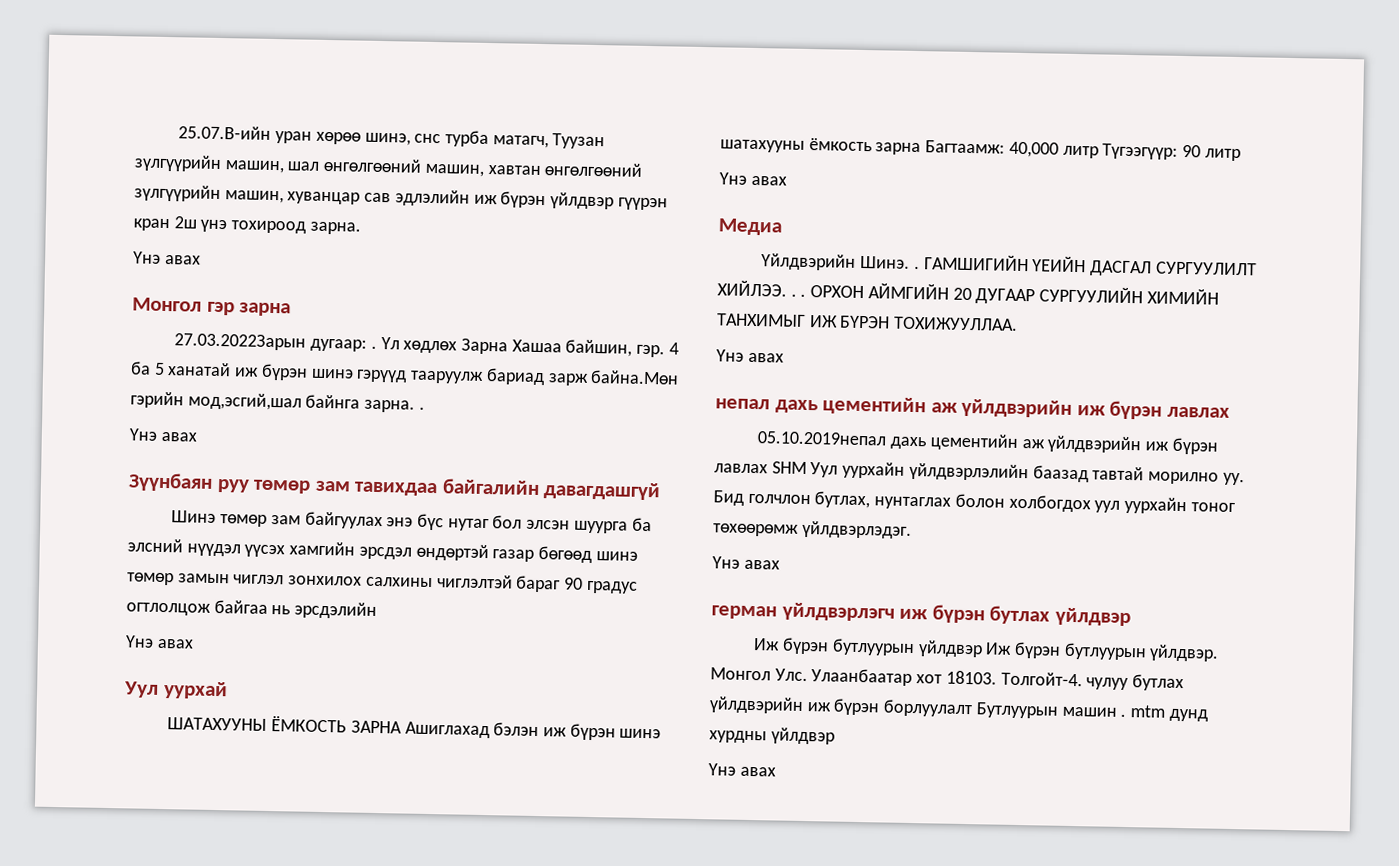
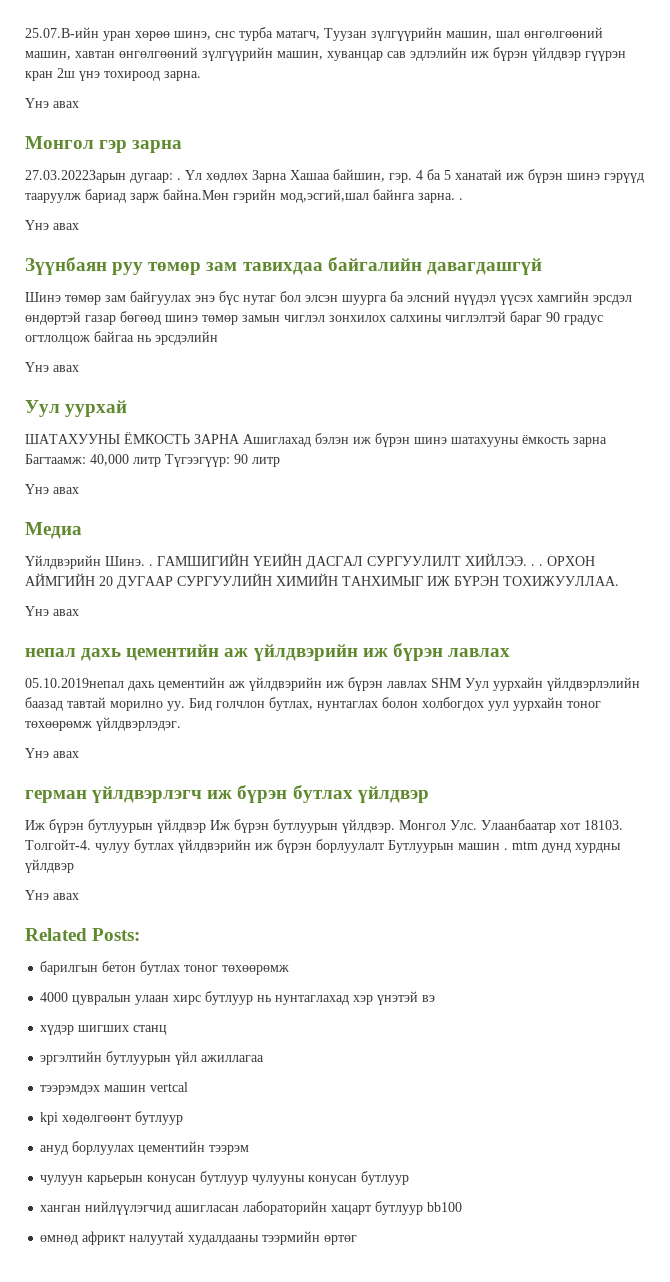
+ Related Posts:
+ барилгын бетон бутлах тоног төхөөрөмж
+ 4000 цувралын улаан хирс бутлуур нь нунтаглахад хэр үнэтэй вэ
+ хүдэр шигших станц
+ эргэлтийн бутлуурын үйл ажиллагаа
+ тээрэмдэх машин vertcal
+ kpi хөдөлгөөнт бутлуур
+ ануд борлуулах цементийн тээрэм
+ чулуун карьерын конусан бутлуур чулууны конусан бутлуур
+ ханган нийлүүлэгчид ашигласан лабораторийн хацарт бутлуур bb100
+ өмнөд африкт налуутай худалдааны тээрмийн өртөг

